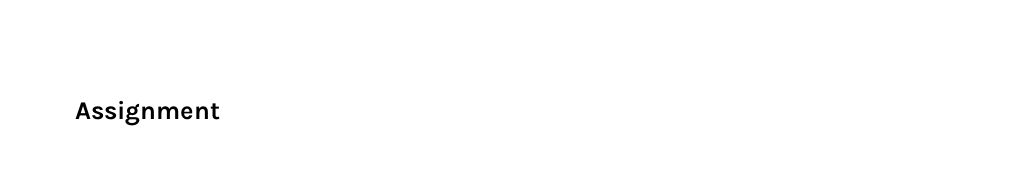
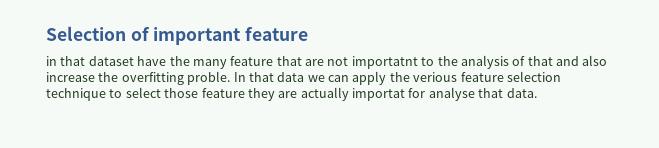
- Assignment
+ Selection of important feature
+ in that dataset have the many feature that are not importatnt to the analysis of that and also increase the overfitting proble. In that data we can apply the verious feature selection technique to select those feature they are actually importat for analyse that data.

